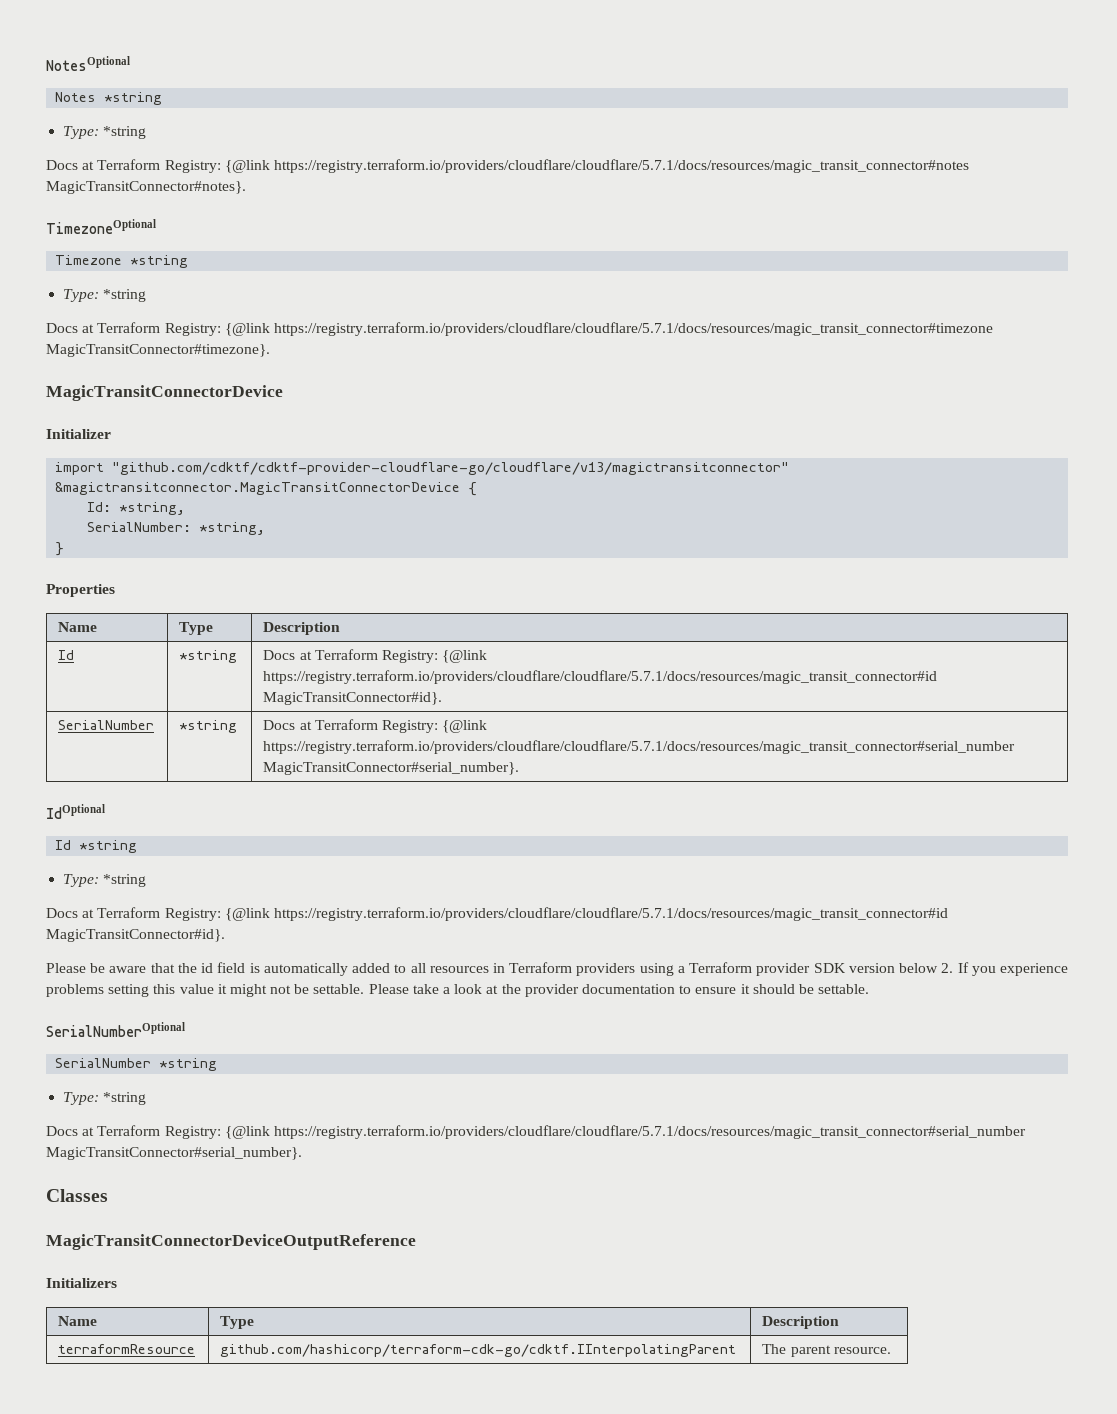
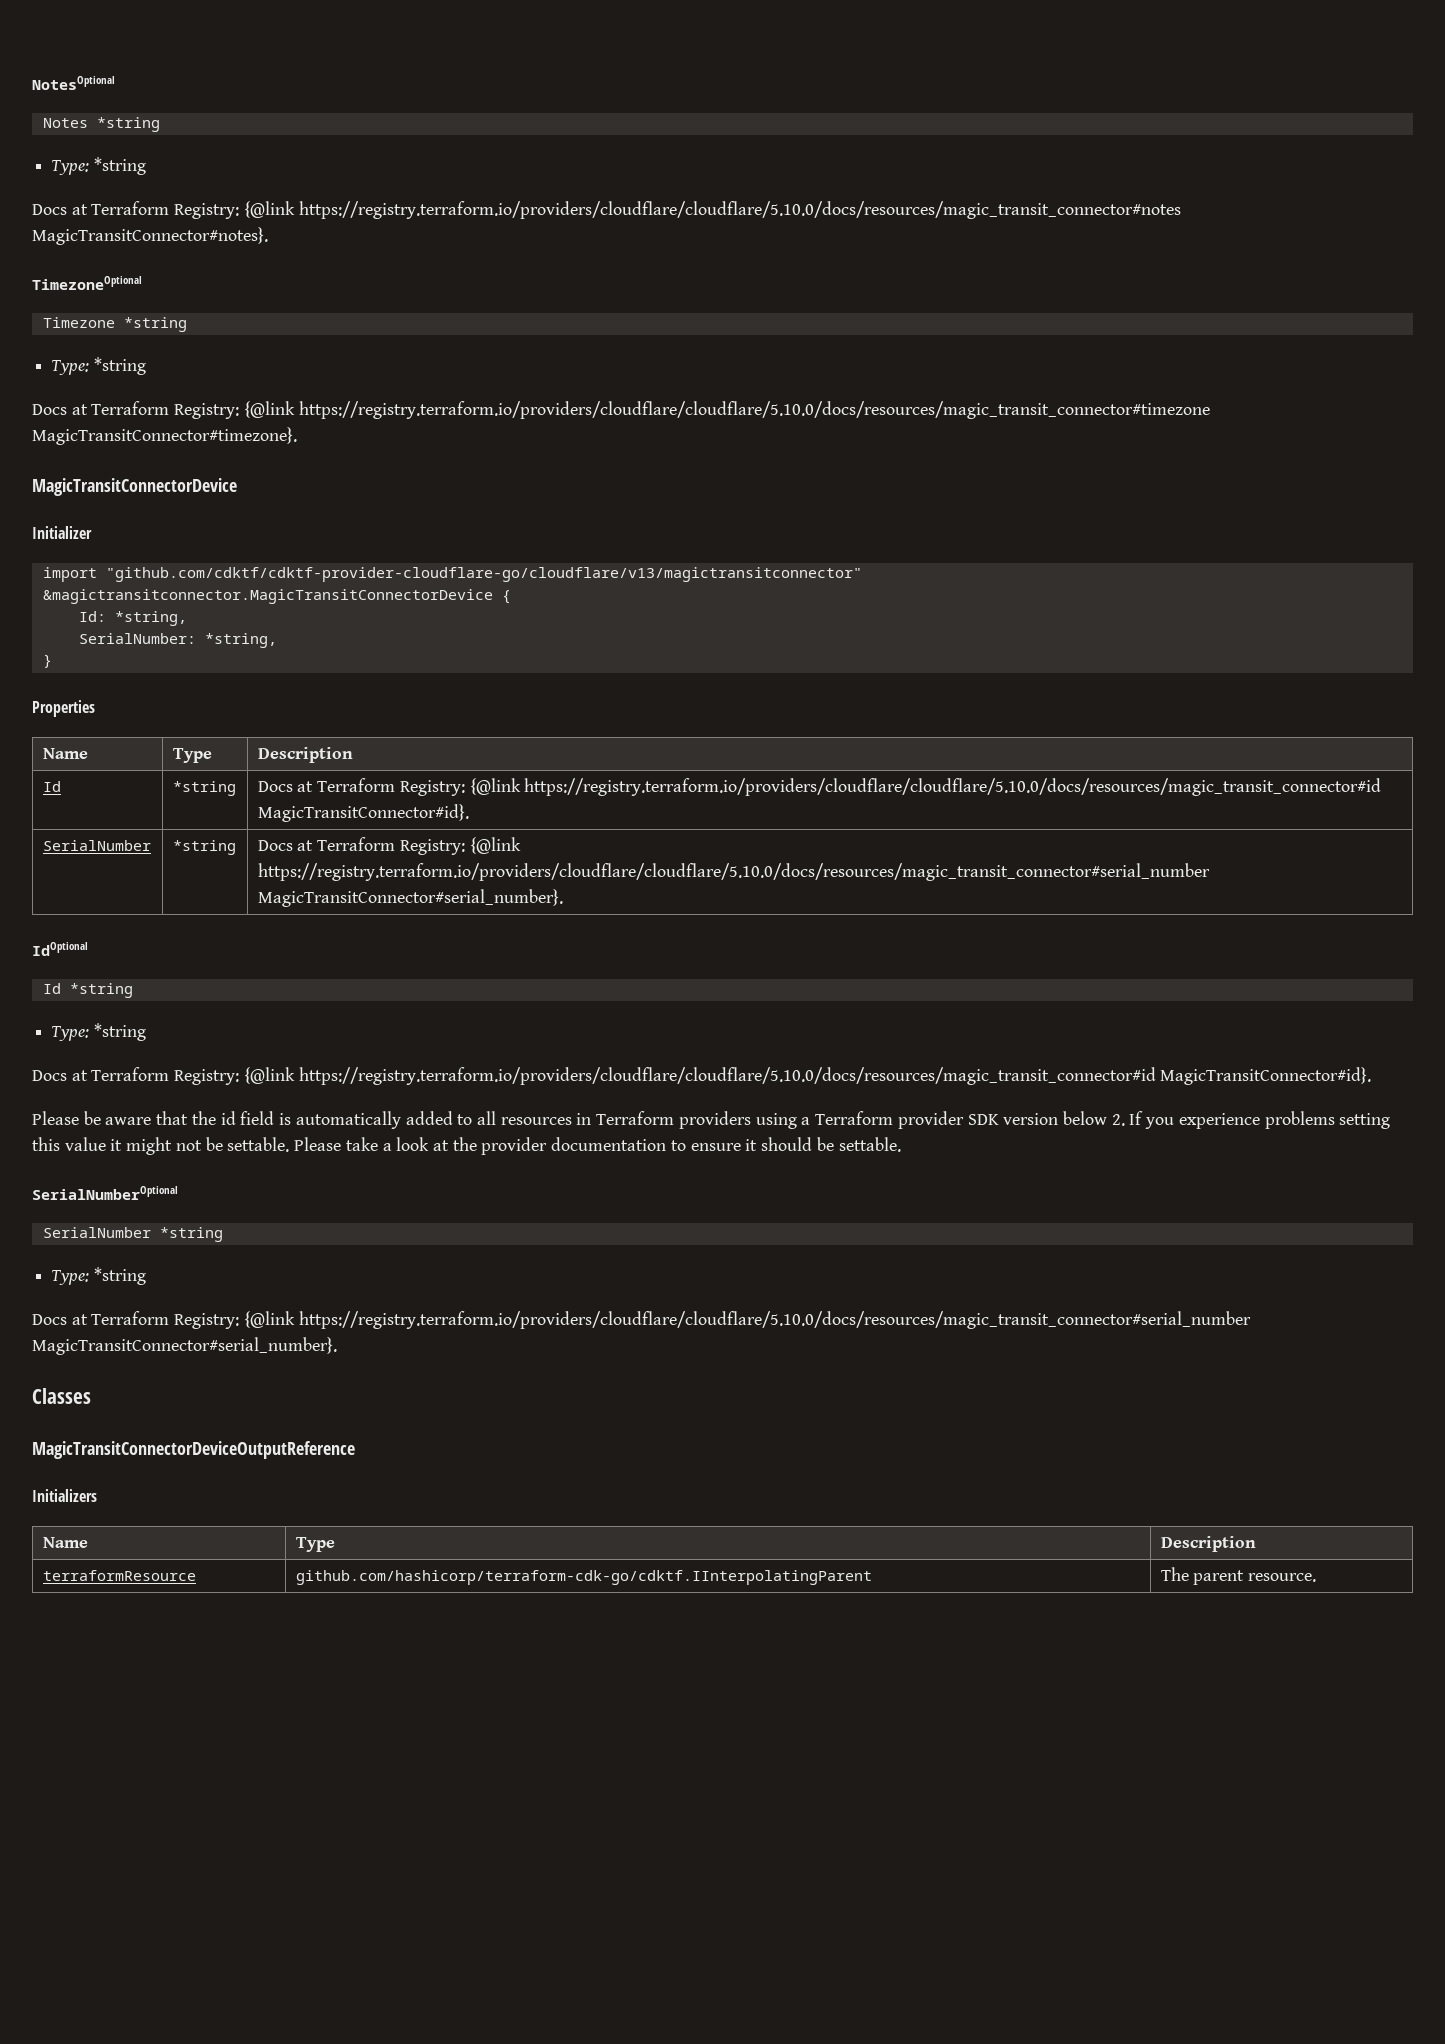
- Docs at Terraform Registry: {@link https://registry.terraform.io/providers/cloudflare/cloudflare/5.7.1/docs/resources/magic_transit_connector#notes MagicTransitConnector#notes}.
+ Docs at Terraform Registry: {@link https://registry.terraform.io/providers/cloudflare/cloudflare/5.10.0/docs/resources/magic_transit_connector#notes MagicTransitConnector#notes}.
- Docs at Terraform Registry: {@link https://registry.terraform.io/providers/cloudflare/cloudflare/5.7.1/docs/resources/magic_transit_connector#timezone MagicTransitConnector#timezone}.
+ Docs at Terraform Registry: {@link https://registry.terraform.io/providers/cloudflare/cloudflare/5.10.0/docs/resources/magic_transit_connector#timezone MagicTransitConnector#timezone}.
- Id | *string | Docs at Terraform Registry: {@link https://registry.terraform.io/providers/cloudflare/cloudflare/5.7.1/docs/resources/magic_transit_connector#id MagicTransitConnector#id}.
+ Id | *string | Docs at Terraform Registry: {@link https://registry.terraform.io/providers/cloudflare/cloudflare/5.10.0/docs/resources/magic_transit_connector#id MagicTransitConnector#id}.
- SerialNumber | *string | Docs at Terraform Registry: {@link https://registry.terraform.io/providers/cloudflare/cloudflare/5.7.1/docs/resources/magic_transit_connector#serial_number MagicTransitConnector#serial_number}.
+ SerialNumber | *string | Docs at Terraform Registry: {@link https://registry.terraform.io/providers/cloudflare/cloudflare/5.10.0/docs/resources/magic_transit_connector#serial_number MagicTransitConnector#serial_number}.
  Id *string
  Type: *string
- Docs at Terraform Registry: {@link https://registry.terraform.io/providers/cloudflare/cloudflare/5.7.1/docs/resources/magic_transit_connector#id MagicTransitConnector#id}.
+ Docs at Terraform Registry: {@link https://registry.terraform.io/providers/cloudflare/cloudflare/5.10.0/docs/resources/magic_transit_connector#id MagicTransitConnector#id}.
  SerialNumber *string
  Type: *string
- Docs at Terraform Registry: {@link https://registry.terraform.io/providers/cloudflare/cloudflare/5.7.1/docs/resources/magic_transit_connector#serial_number MagicTransitConnector#serial_number}.
+ Docs at Terraform Registry: {@link https://registry.terraform.io/providers/cloudflare/cloudflare/5.10.0/docs/resources/magic_transit_connector#serial_number MagicTransitConnector#serial_number}.

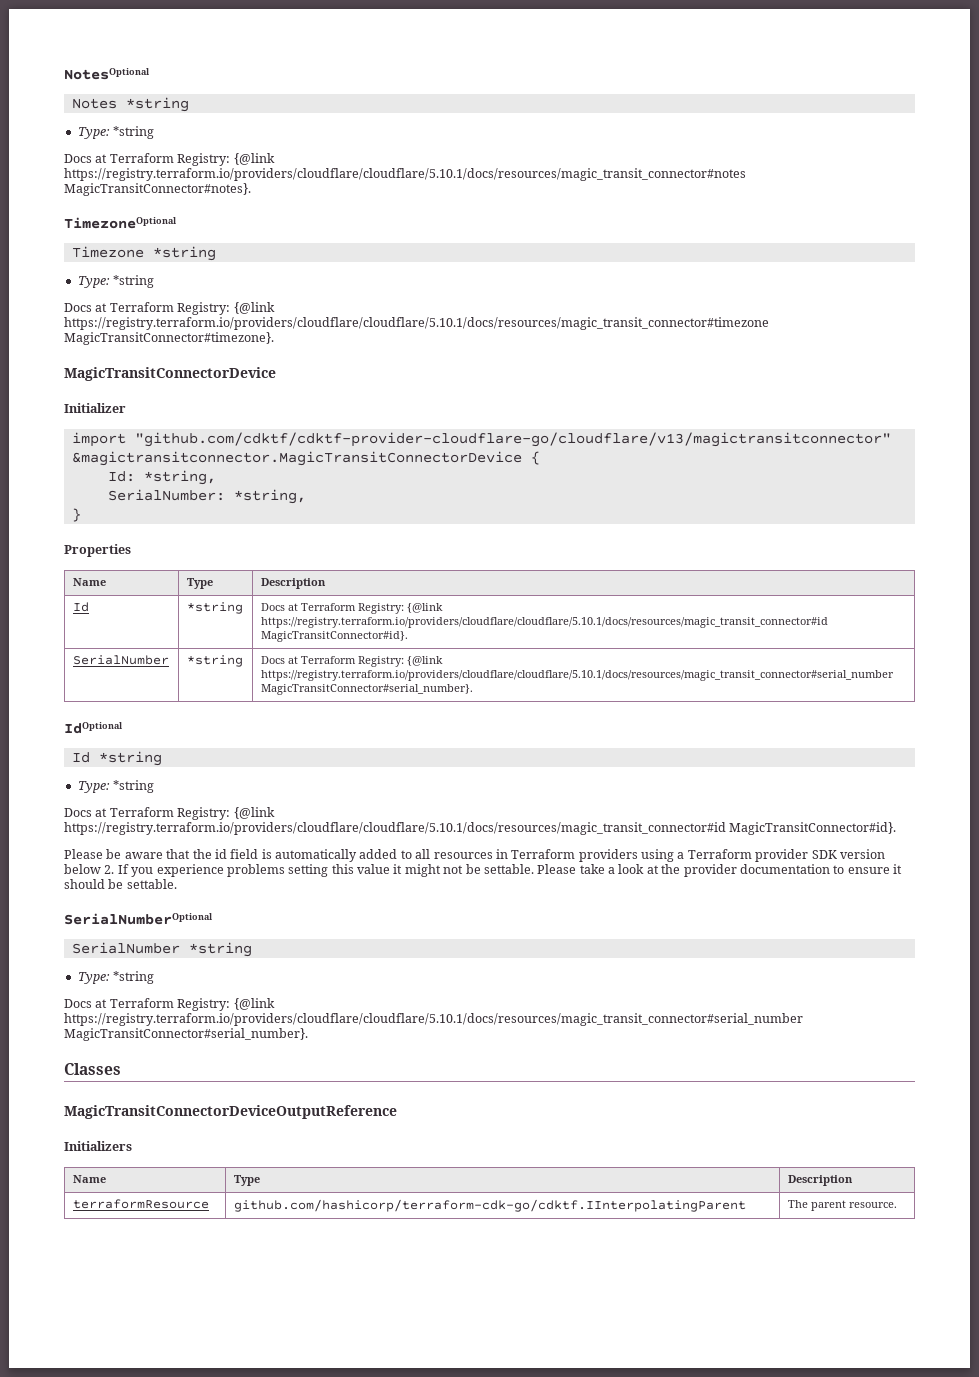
- Docs at Terraform Registry: {@link https://registry.terraform.io/providers/cloudflare/cloudflare/5.10.0/docs/resources/magic_transit_connector#notes MagicTransitConnector#notes}.
+ Docs at Terraform Registry: {@link https://registry.terraform.io/providers/cloudflare/cloudflare/5.10.1/docs/resources/magic_transit_connector#notes MagicTransitConnector#notes}.
- Docs at Terraform Registry: {@link https://registry.terraform.io/providers/cloudflare/cloudflare/5.10.0/docs/resources/magic_transit_connector#timezone MagicTransitConnector#timezone}.
+ Docs at Terraform Registry: {@link https://registry.terraform.io/providers/cloudflare/cloudflare/5.10.1/docs/resources/magic_transit_connector#timezone MagicTransitConnector#timezone}.
- Id | *string | Docs at Terraform Registry: {@link https://registry.terraform.io/providers/cloudflare/cloudflare/5.10.0/docs/resources/magic_transit_connector#id MagicTransitConnector#id}.
+ Id | *string | Docs at Terraform Registry: {@link https://registry.terraform.io/providers/cloudflare/cloudflare/5.10.1/docs/resources/magic_transit_connector#id MagicTransitConnector#id}.
- SerialNumber | *string | Docs at Terraform Registry: {@link https://registry.terraform.io/providers/cloudflare/cloudflare/5.10.0/docs/resources/magic_transit_connector#serial_number MagicTransitConnector#serial_number}.
+ SerialNumber | *string | Docs at Terraform Registry: {@link https://registry.terraform.io/providers/cloudflare/cloudflare/5.10.1/docs/resources/magic_transit_connector#serial_number MagicTransitConnector#serial_number}.
  Id *string
  Type: *string
- Docs at Terraform Registry: {@link https://registry.terraform.io/providers/cloudflare/cloudflare/5.10.0/docs/resources/magic_transit_connector#id MagicTransitConnector#id}.
+ Docs at Terraform Registry: {@link https://registry.terraform.io/providers/cloudflare/cloudflare/5.10.1/docs/resources/magic_transit_connector#id MagicTransitConnector#id}.
  SerialNumber *string
  Type: *string
- Docs at Terraform Registry: {@link https://registry.terraform.io/providers/cloudflare/cloudflare/5.10.0/docs/resources/magic_transit_connector#serial_number MagicTransitConnector#serial_number}.
+ Docs at Terraform Registry: {@link https://registry.terraform.io/providers/cloudflare/cloudflare/5.10.1/docs/resources/magic_transit_connector#serial_number MagicTransitConnector#serial_number}.

